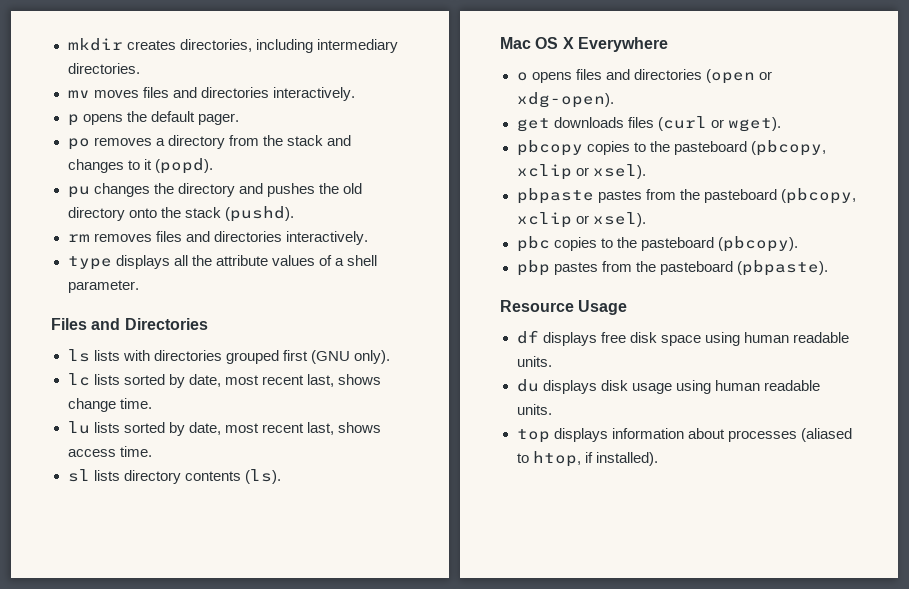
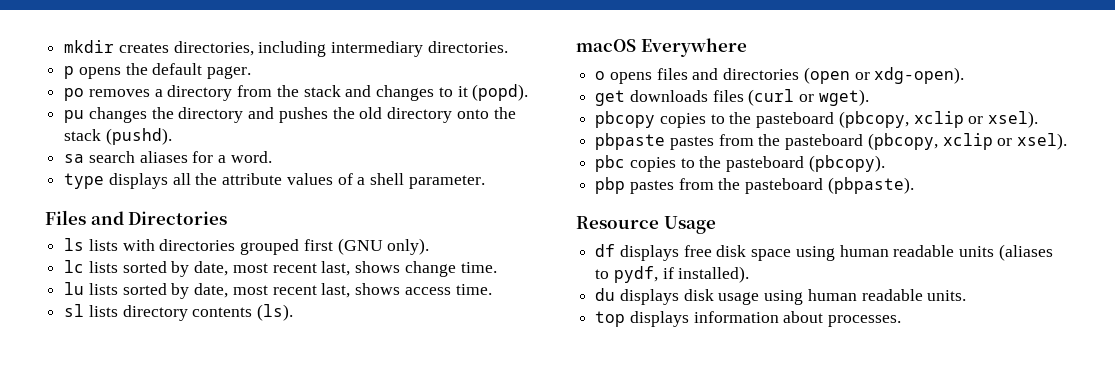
- mv moves files and directories interactively.
- rm removes files and directories interactively.
+ sa search aliases for a word.
- Mac OS X Everywhere
+ macOS Everywhere
- df displays free disk space using human readable units.
+ df displays free disk space using human readable units (aliases to pydf, if installed).
- top displays information about processes (aliased to htop, if installed).
+ top displays information about processes.

